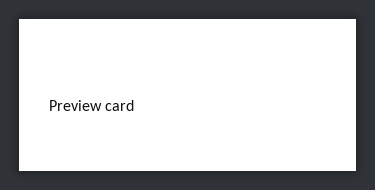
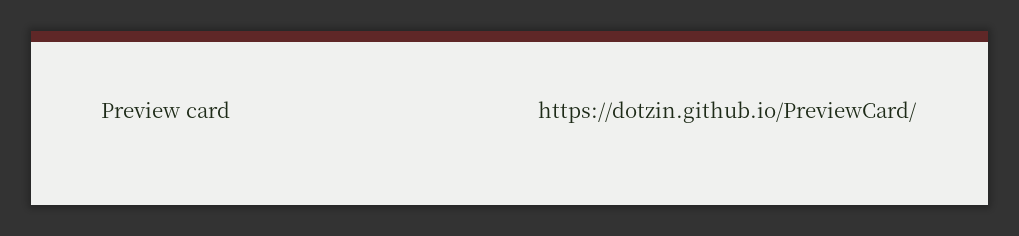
- Preview card
+ Preview card https://dotzin.github.io/PreviewCard/

